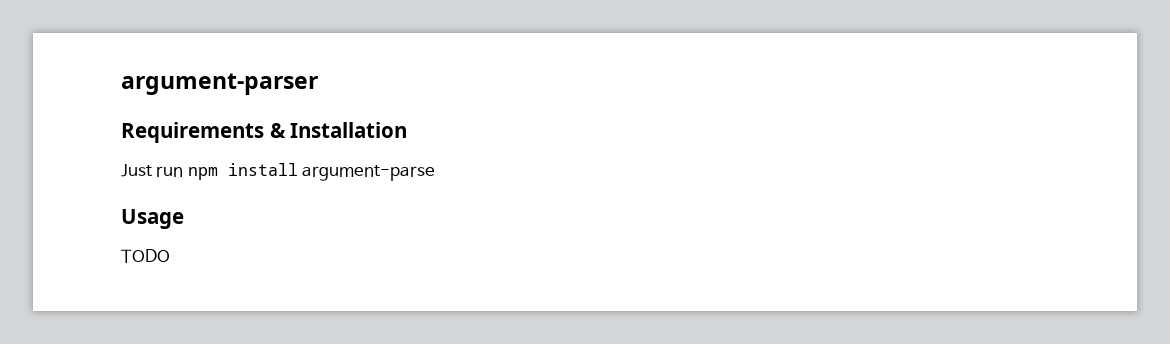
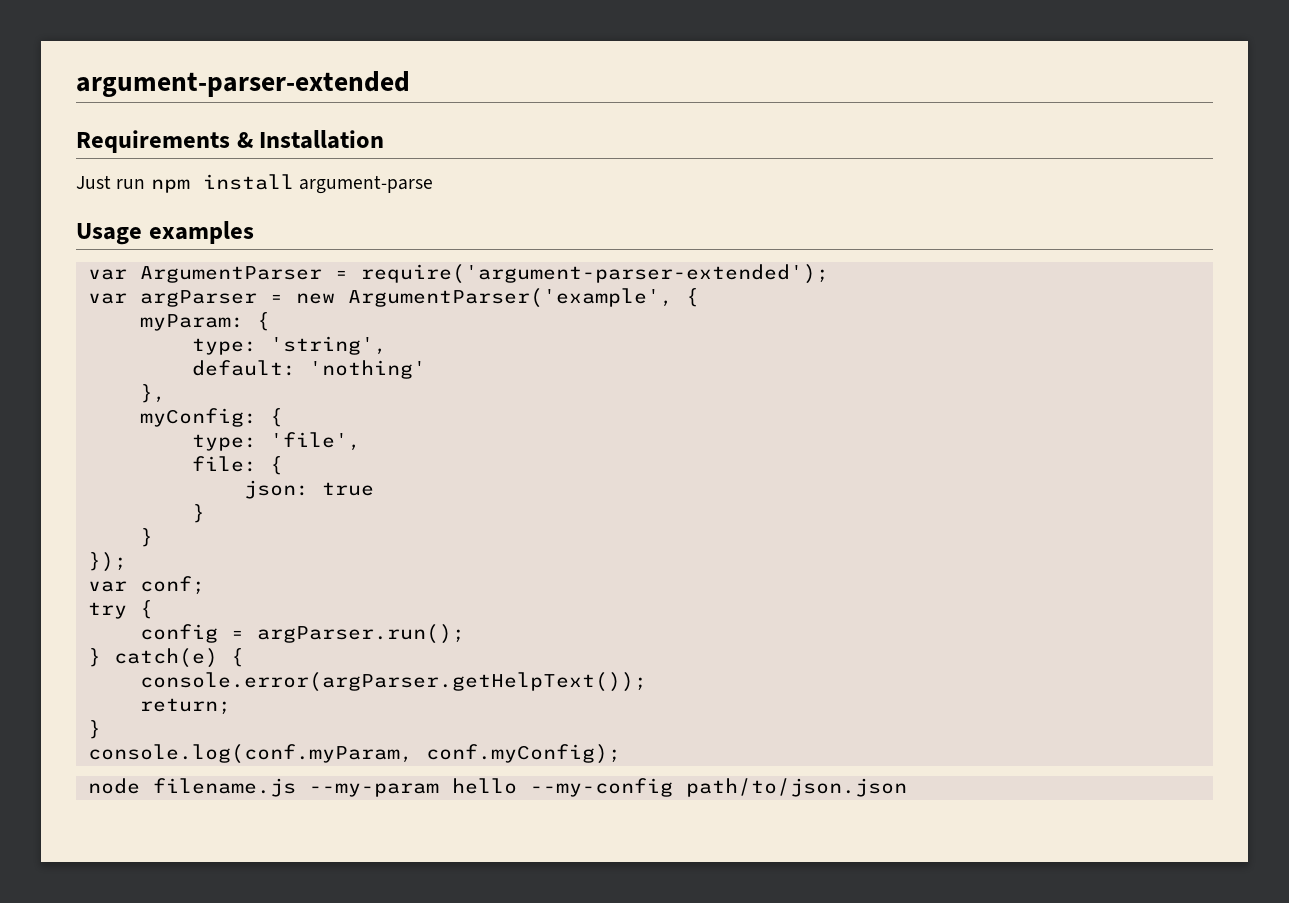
- argument-parser
+ argument-parser-extended
- Usage
- TODO
+ Usage examples
+ var ArgumentParser = require('argument-parser-extended');
+ var argParser = new ArgumentParser('example', {
+ myParam: {
+ type: 'string',
+ default: 'nothing'
+ },
+ myConfig: {
+ type: 'file',
+ file: {
+ json: true
+ }
+ }
+ });
+ var conf;
+ try {
+ config = argParser.run();
+ } catch(e) {
+ console.error(argParser.getHelpText());
+ return;
+ }
+ console.log(conf.myParam, conf.myConfig);
+ node filename.js --my-param hello --my-config path/to/json.json

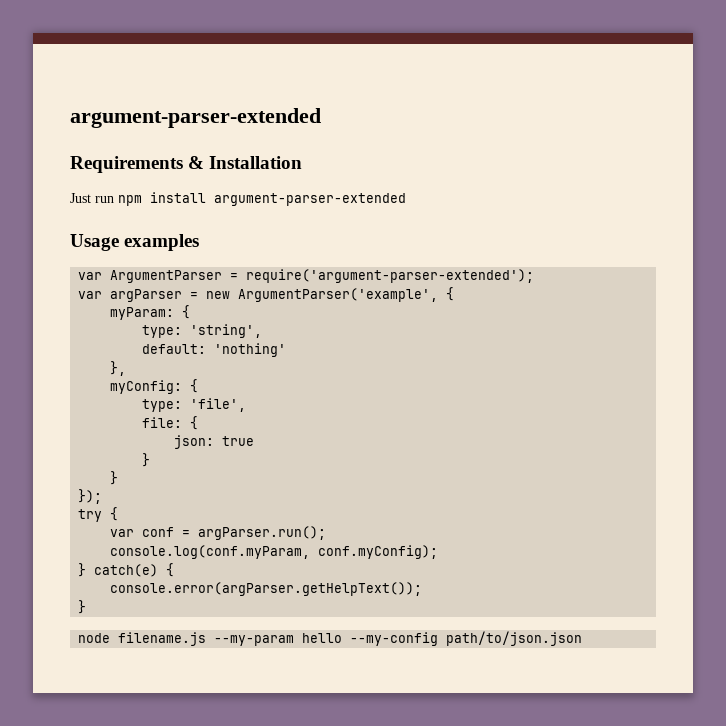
- Just run npm install argument-parse
+ Just run npm install argument-parser-extended
- var conf;
- config = argParser.run();
+ var conf = argParser.run();
+ console.log(conf.myParam, conf.myConfig);
  console.error(argParser.getHelpText());
- return;
  }
- console.log(conf.myParam, conf.myConfig);

